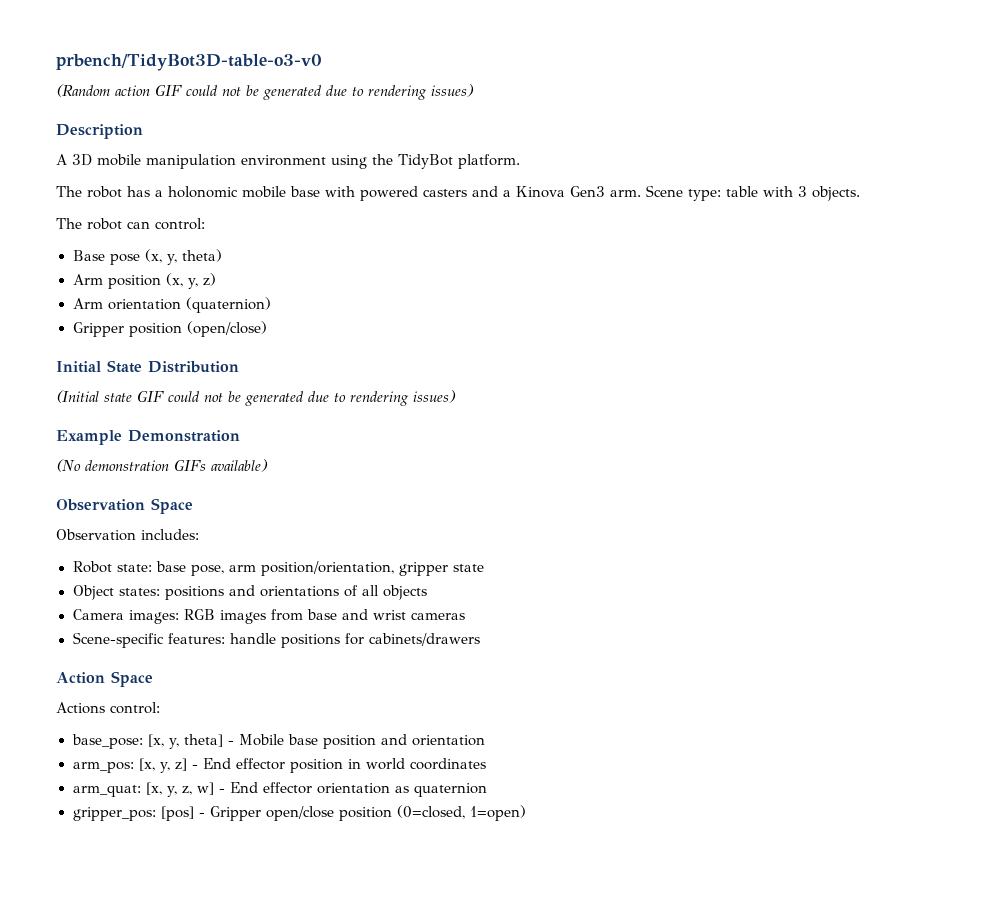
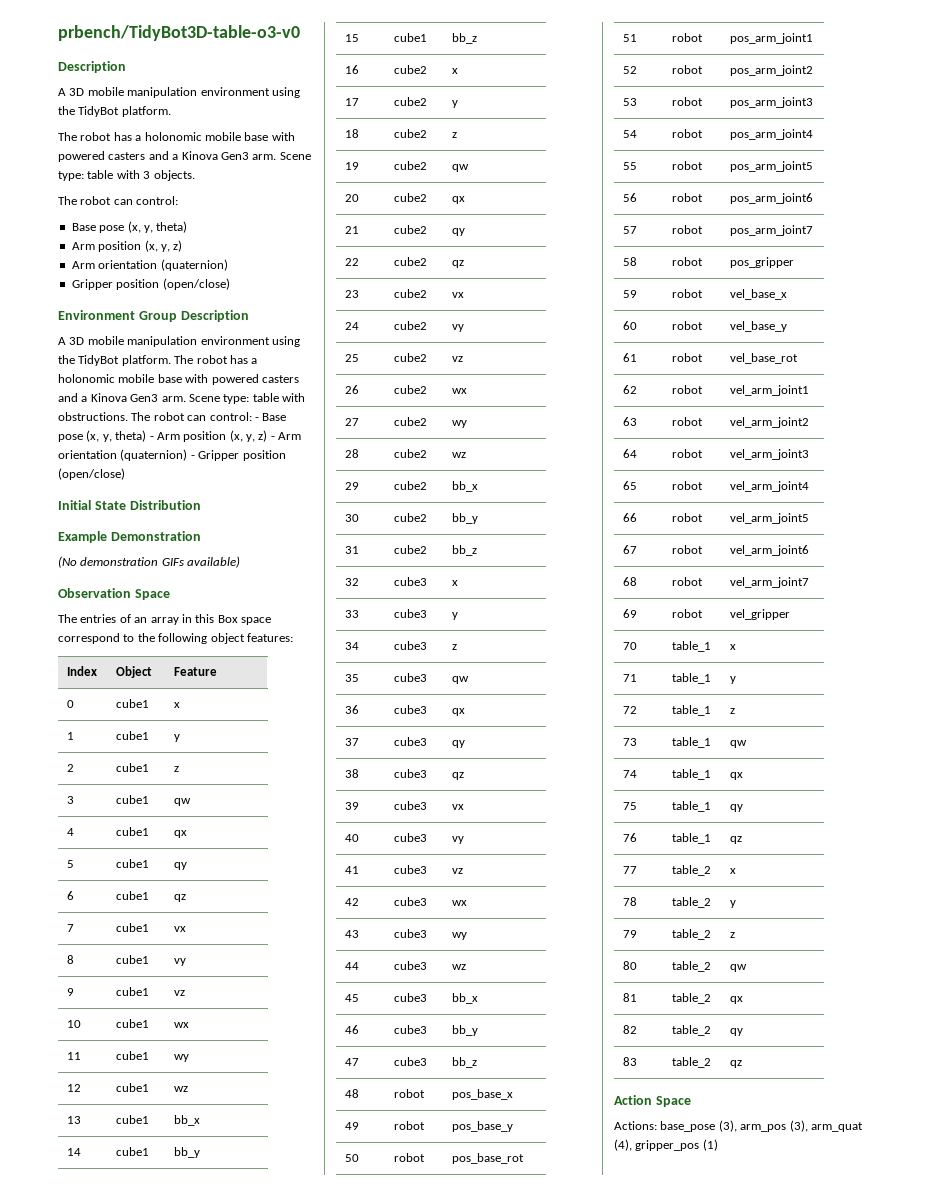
- (Random action GIF could not be generated due to rendering issues)
+ Environment Group Description
+ A 3D mobile manipulation environment using the TidyBot platform. The robot has a holonomic mobile base with powered casters and a Kinova Gen3 arm. Scene type: table with obstructions. The robot can control: - Base pose (x, y, theta) - Arm position (x, y, z) - Arm orientation (quaternion) - Gripper position (open/close)
  Initial State Distribution
- (Initial state GIF could not be generated due to rendering issues)
- Observation includes:
- Robot state: base pose, arm position/orientation, gripper state
- Object states: positions and orientations of all objects
- Camera images: RGB images from base and wrist cameras
- Scene-specific features: handle positions for cabinets/drawers
+ The entries of an array in this Box space correspond to the following object features:
+ Index | Object | Feature
+ 0 | cube1 | x
+ 1 | cube1 | y
+ 2 | cube1 | z
+ 3 | cube1 | qw
+ 4 | cube1 | qx
+ 5 | cube1 | qy
+ 6 | cube1 | qz
+ 7 | cube1 | vx
+ 8 | cube1 | vy
+ 9 | cube1 | vz
+ 10 | cube1 | wx
+ 11 | cube1 | wy
+ 12 | cube1 | wz
+ 13 | cube1 | bb_x
+ 14 | cube1 | bb_y
+ 15 | cube1 | bb_z
+ 16 | cube2 | x
+ 17 | cube2 | y
+ 18 | cube2 | z
+ 19 | cube2 | qw
+ 20 | cube2 | qx
+ 21 | cube2 | qy
+ 22 | cube2 | qz
+ 23 | cube2 | vx
+ 24 | cube2 | vy
+ 25 | cube2 | vz
+ 26 | cube2 | wx
+ 27 | cube2 | wy
+ 28 | cube2 | wz
+ 29 | cube2 | bb_x
+ 30 | cube2 | bb_y
+ 31 | cube2 | bb_z
+ 32 | cube3 | x
+ 33 | cube3 | y
+ 34 | cube3 | z
+ 35 | cube3 | qw
+ 36 | cube3 | qx
+ 37 | cube3 | qy
+ 38 | cube3 | qz
+ 39 | cube3 | vx
+ 40 | cube3 | vy
+ 41 | cube3 | vz
+ 42 | cube3 | wx
+ 43 | cube3 | wy
+ 44 | cube3 | wz
+ 45 | cube3 | bb_x
+ 46 | cube3 | bb_y
+ 47 | cube3 | bb_z
+ 48 | robot | pos_base_x
+ 49 | robot | pos_base_y
+ 50 | robot | pos_base_rot
+ 51 | robot | pos_arm_joint1
+ 52 | robot | pos_arm_joint2
+ 53 | robot | pos_arm_joint3
+ 54 | robot | pos_arm_joint4
+ 55 | robot | pos_arm_joint5
+ 56 | robot | pos_arm_joint6
+ 57 | robot | pos_arm_joint7
+ 58 | robot | pos_gripper
+ 59 | robot | vel_base_x
+ 60 | robot | vel_base_y
+ 61 | robot | vel_base_rot
+ 62 | robot | vel_arm_joint1
+ 63 | robot | vel_arm_joint2
+ 64 | robot | vel_arm_joint3
+ 65 | robot | vel_arm_joint4
+ 66 | robot | vel_arm_joint5
+ 67 | robot | vel_arm_joint6
+ 68 | robot | vel_arm_joint7
+ 69 | robot | vel_gripper
+ 70 | table_1 | x
+ 71 | table_1 | y
+ 72 | table_1 | z
+ 73 | table_1 | qw
+ 74 | table_1 | qx
+ 75 | table_1 | qy
+ 76 | table_1 | qz
+ 77 | table_2 | x
+ 78 | table_2 | y
+ 79 | table_2 | z
+ 80 | table_2 | qw
+ 81 | table_2 | qx
+ 82 | table_2 | qy
+ 83 | table_2 | qz
  Action Space
- Actions control:
- base_pose: [x, y, theta] - Mobile base position and orientation
- arm_pos: [x, y, z] - End effector position in world coordinates
- arm_quat: [x, y, z, w] - End effector orientation as quaternion
- gripper_pos: [pos] - Gripper open/close position (0=closed, 1=open)
+ Actions: base_pose (3), arm_pos (3), arm_quat (4), gripper_pos (1)

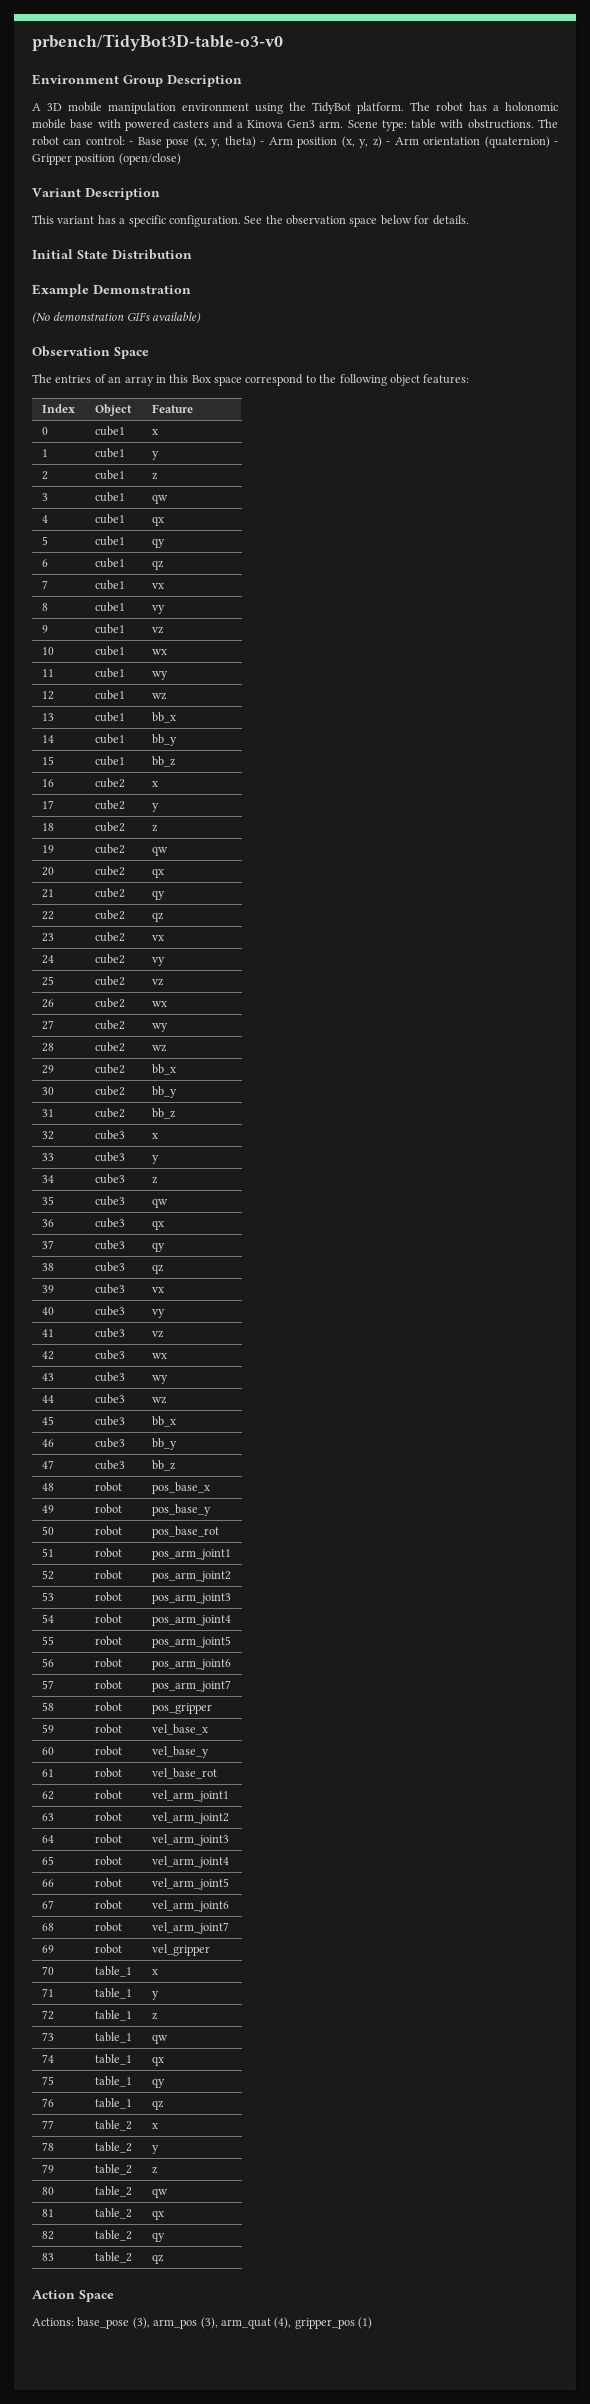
  prbench/TidyBot3D-table-o3-v0
- Description
- A 3D mobile manipulation environment using the TidyBot platform.
- The robot has a holonomic mobile base with powered casters and a Kinova Gen3 arm. Scene type: table with 3 objects.
- The robot can control:
- Base pose (x, y, theta)
- Arm position (x, y, z)
- Arm orientation (quaternion)
- Gripper position (open/close)
+ Variant Description
+ This variant has a specific configuration. See the observation space below for details.

